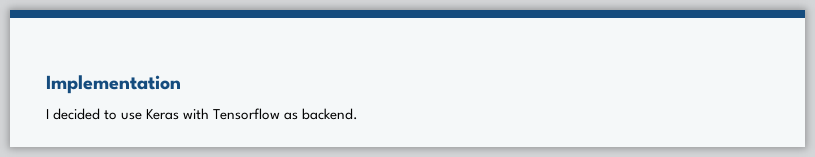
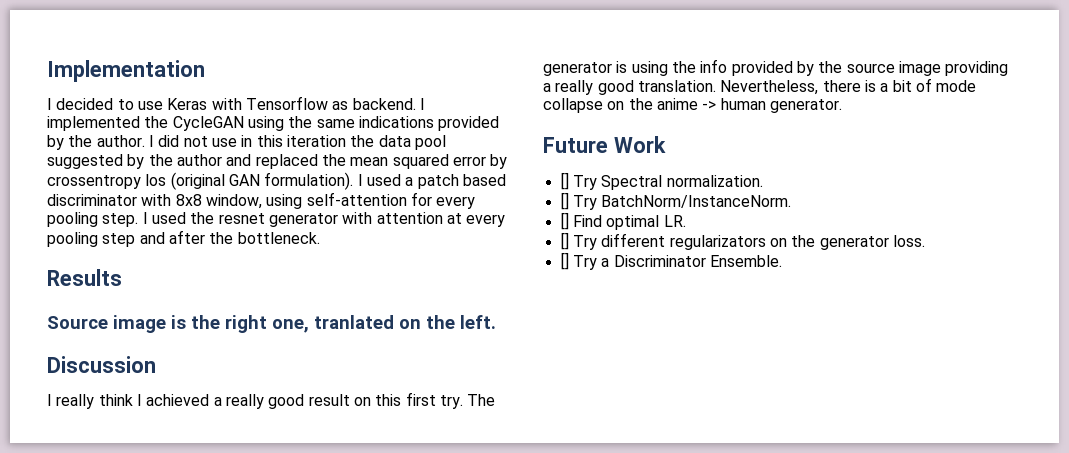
+ I implemented the CycleGAN using the same indications provided by the author. I did not use in this iteration the data pool suggested by the author and replaced the mean squared error by crossentropy los (original GAN formulation). I used a patch based discriminator with 8x8 window, using self-attention for every pooling step. I used the resnet generator with attention at every pooling step and after the bottleneck.
+ Results
+ Source image is the right one, tranlated on the left.
+ Discussion
+ I really think I achieved a really good result on this first try. The generator is using the info provided by the source image providing a really good translation. Nevertheless, there is a bit of mode collapse on the anime -> human generator.
+ Future Work
+ [] Try Spectral normalization.
+ [] Try BatchNorm/InstanceNorm.
+ [] Find optimal LR.
+ [] Try different regularizators on the generator loss.
+ [] Try a Discriminator Ensemble.

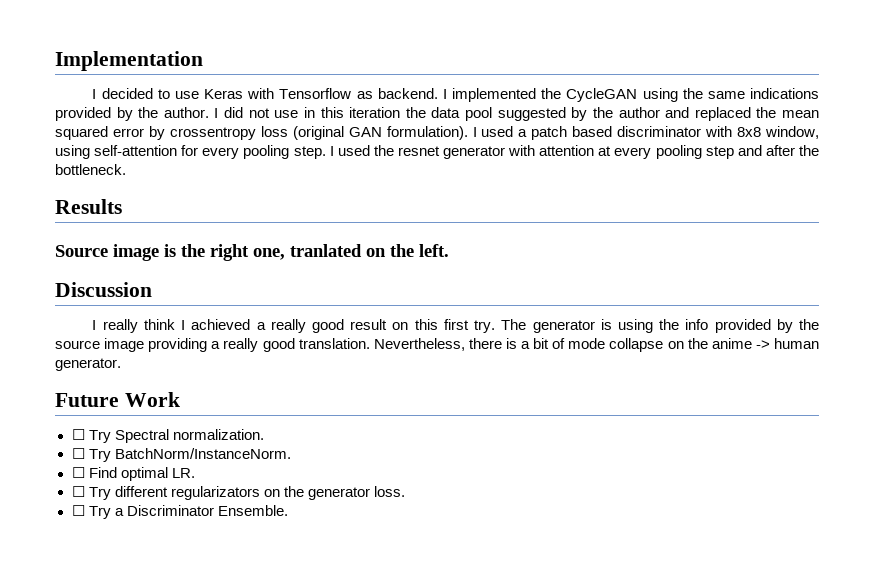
- I did not use in this iteration the data pool suggested by the author and replaced the mean squared error by crossentropy los (original GAN formulation).
+ I did not use in this iteration the data pool suggested by the author and replaced the mean squared error by crossentropy loss (original GAN formulation).
- [] Try Spectral normalization.
+ ☐ Try Spectral normalization.
- [] Try BatchNorm/InstanceNorm.
+ ☐ Try BatchNorm/InstanceNorm.
- [] Find optimal LR.
+ ☐ Find optimal LR.
- [] Try different regularizators on the generator loss.
+ ☐ Try different regularizators on the generator loss.
- [] Try a Discriminator Ensemble.
+ ☐ Try a Discriminator Ensemble.

